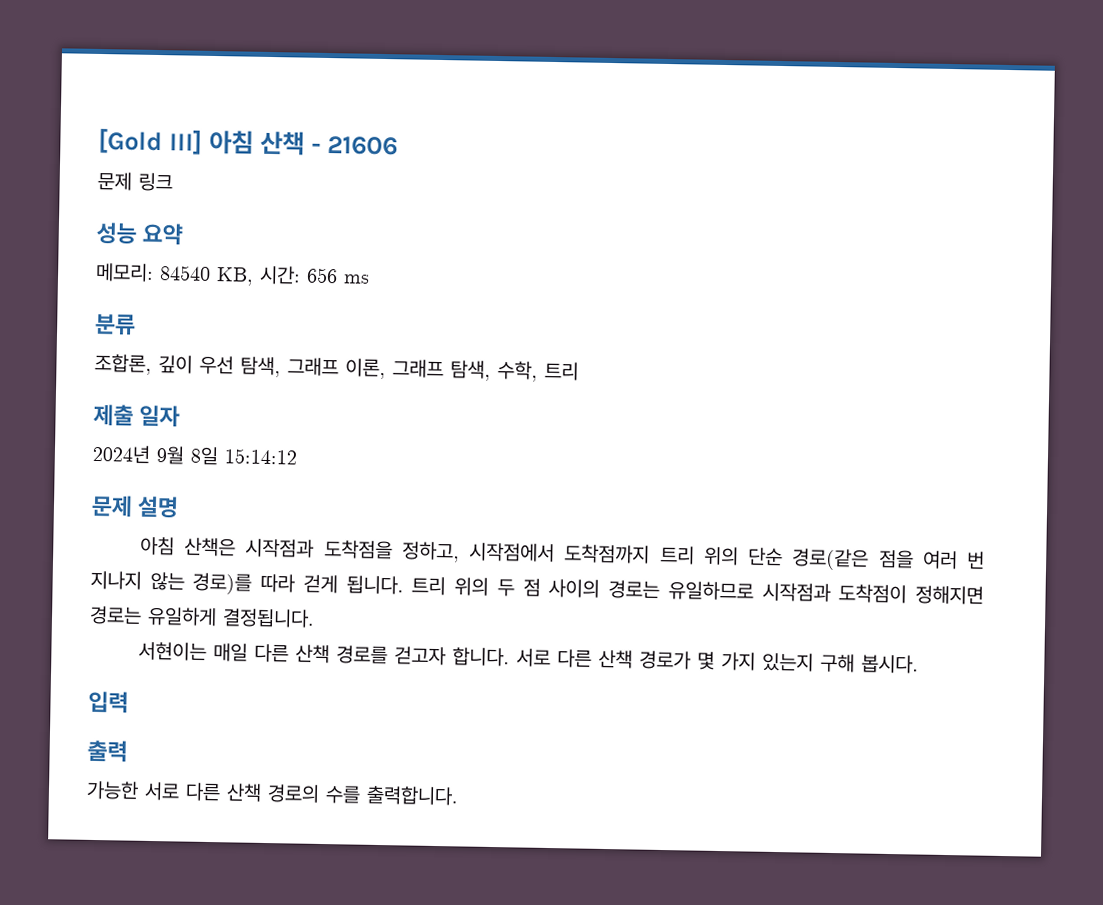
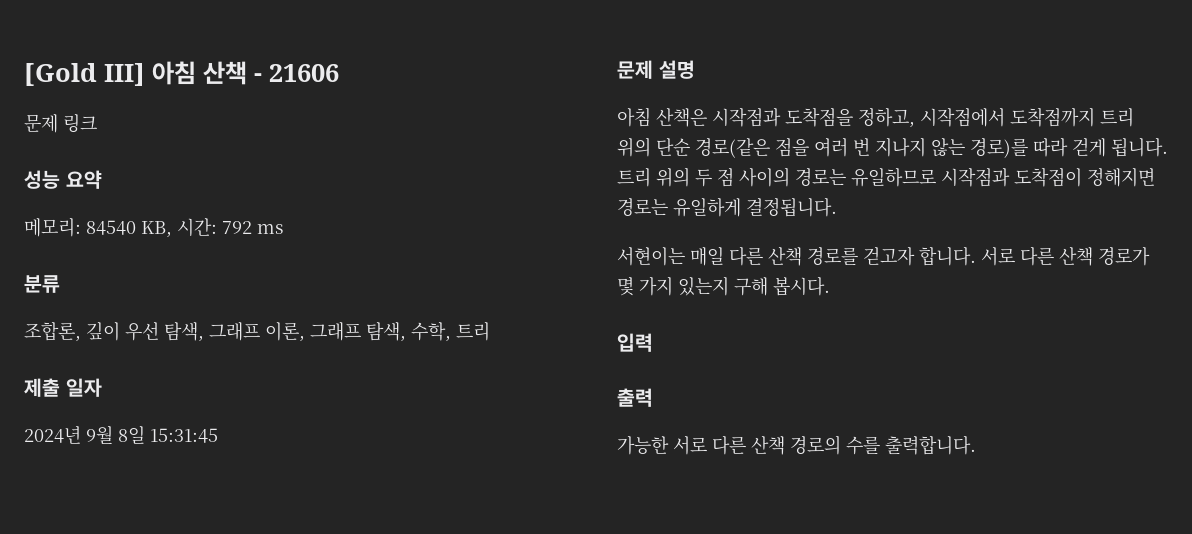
- 메모리: 84540 KB, 시간: 656 ms
+ 메모리: 84540 KB, 시간: 792 ms
- 2024년 9월 8일 15:14:12
+ 2024년 9월 8일 15:31:45

